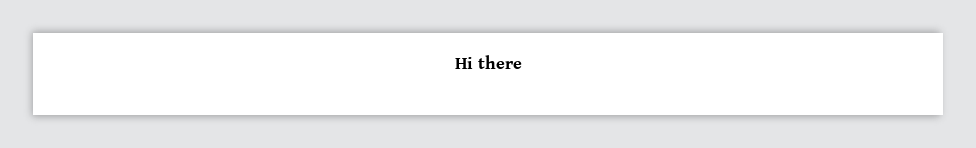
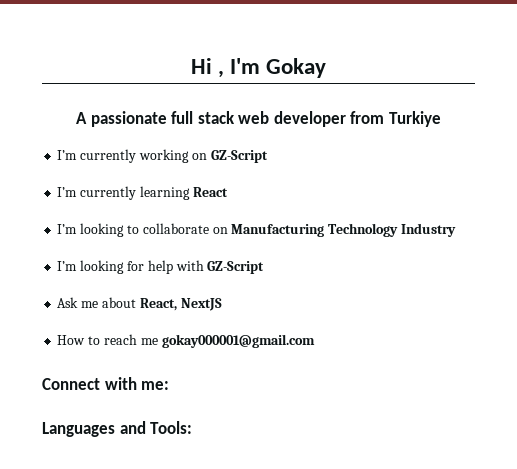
- Hi there
+ Hi , I'm Gokay
+ A passionate full stack web developer from Turkiye
+ I’m currently working on GZ-Script
+ I’m currently learning React
+ I’m looking to collaborate on Manufacturing Technology Industry
+ I’m looking for help with GZ-Script
+ Ask me about React, NextJS
+ How to reach me gokay000001@gmail.com
+ Connect with me:
+ Languages and Tools:

